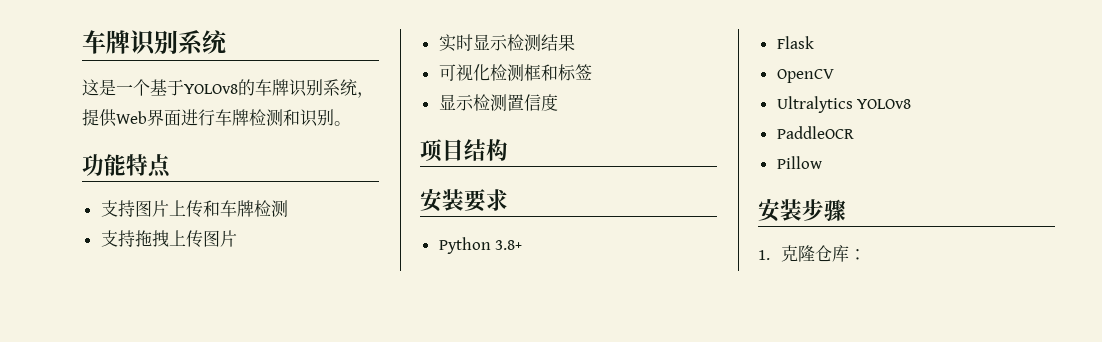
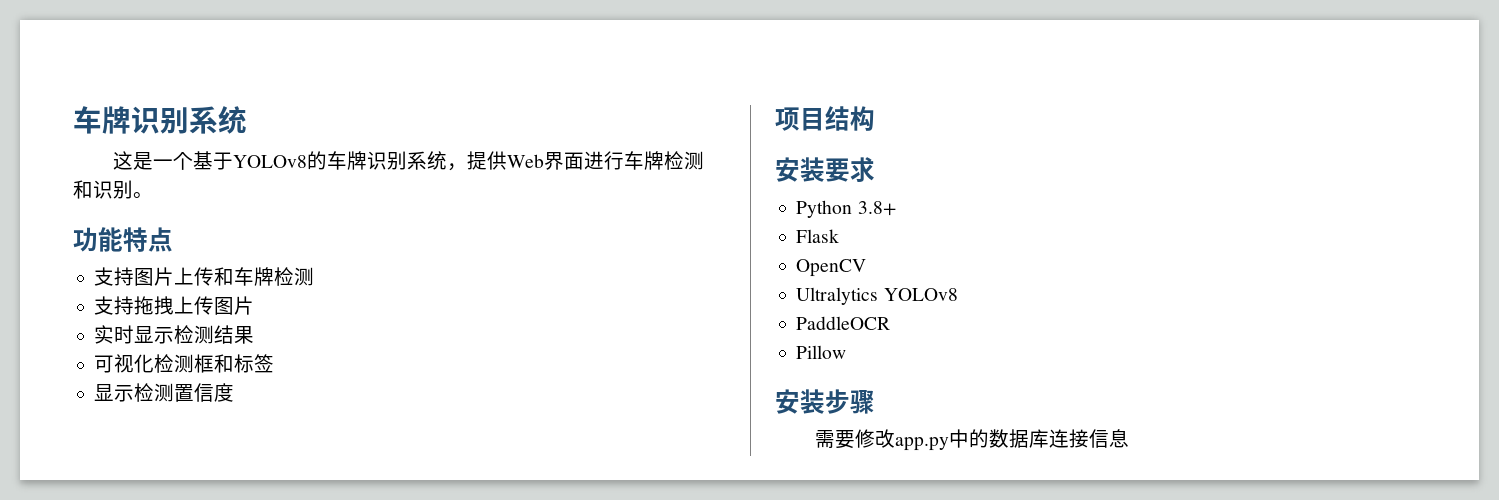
- 1.克隆仓库：
+ 需要修改app.py中的数据库连接信息

